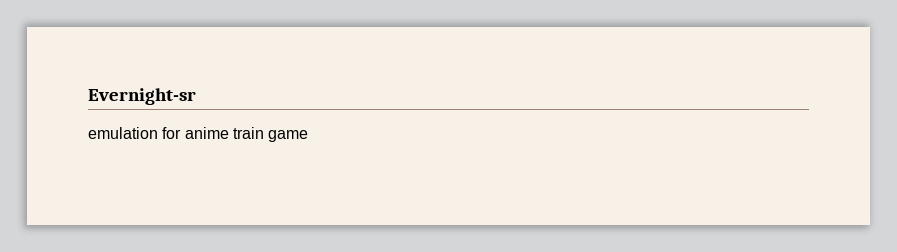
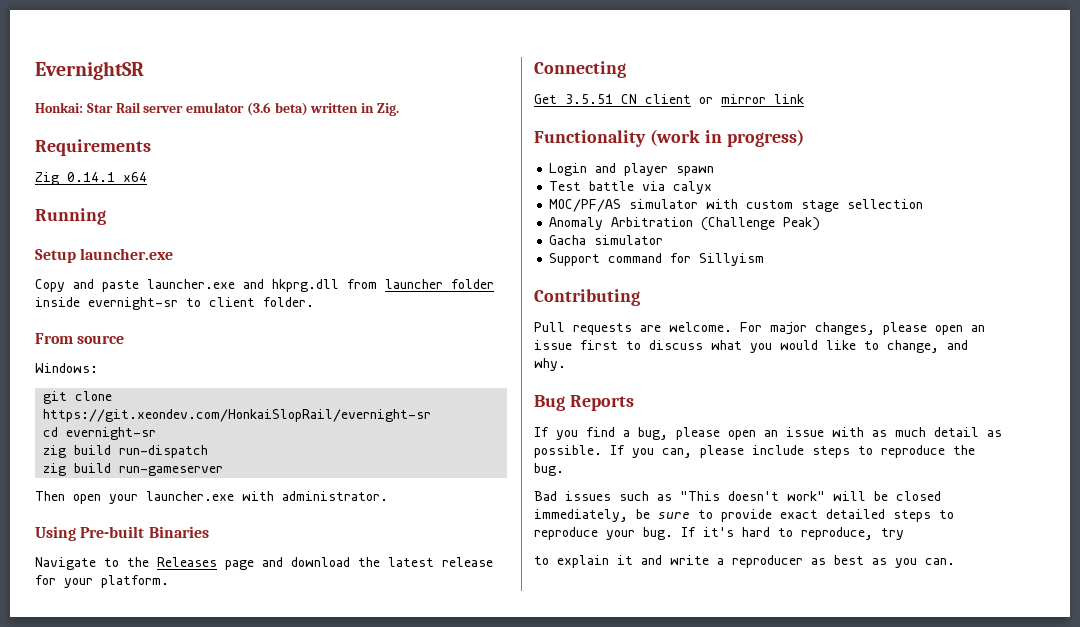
- Evernight-sr
- emulation for anime train game
+ EvernightSR
+ Honkai: Star Rail server emulator (3.6 beta) written in Zig.
+ Requirements
+ Zig 0.14.1 x64
+ Running
+ Setup launcher.exe
+ Copy and paste launcher.exe and hkprg.dll from launcher folder inside evernight-sr to client folder.
+ From source
+ Windows:
+ git clone https://git.xeondev.com/HonkaiSlopRail/evernight-sr
+ cd evernight-sr
+ zig build run-dispatch
+ zig build run-gameserver
+ Then open your launcher.exe with administrator.
+ Using Pre-built Binaries
+ Navigate to the Releases page and download the latest release for your platform.
+ Connecting
+ Get 3.5.51 CN client or mirror link
+ Functionality (work in progress)
+ Login and player spawn
+ Test battle via calyx
+ MOC/PF/AS simulator with custom stage sellection
+ Anomaly Arbitration (Challenge Peak)
+ Gacha simulator
+ Support command for Sillyism
+ Contributing
+ Pull requests are welcome. For major changes, please open an issue first to discuss what you would like to change, and why.
+ Bug Reports
+ If you find a bug, please open an issue with as much detail as possible. If you can, please include steps to reproduce the bug.
+ Bad issues such as "This doesn't work" will be closed immediately, be sure to provide exact detailed steps to reproduce your bug. If it's hard to reproduce, try
+ to explain it and write a reproducer as best as you can.

